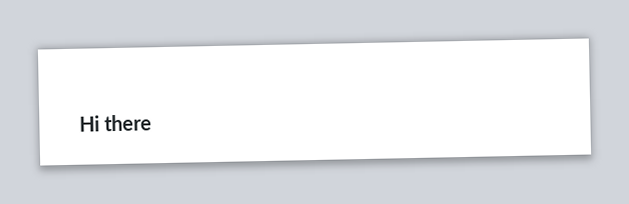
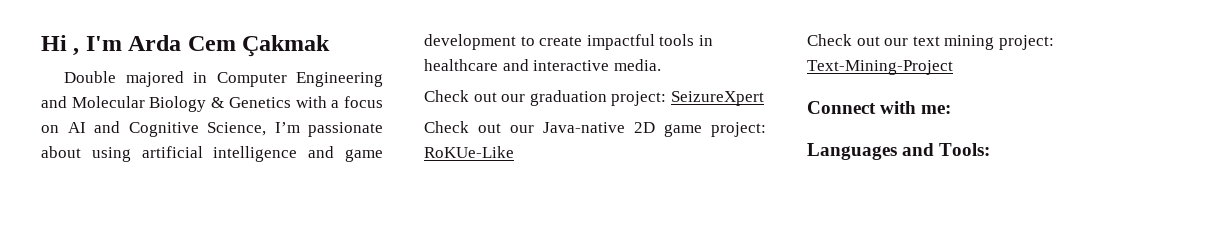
- Hi there
+ Hi , I'm Arda Cem Çakmak
+ Double majored in Computer Engineering and Molecular Biology & Genetics with a focus on AI and Cognitive Science, I’m passionate about using artificial intelligence and game development to create impactful tools in healthcare and interactive media.
+ Check out our graduation project: SeizureXpert
+ Check out our Java-native 2D game project: RoKUe-Like
+ Check out our text mining project: Text-Mining-Project
+ Connect with me:
+ Languages and Tools:

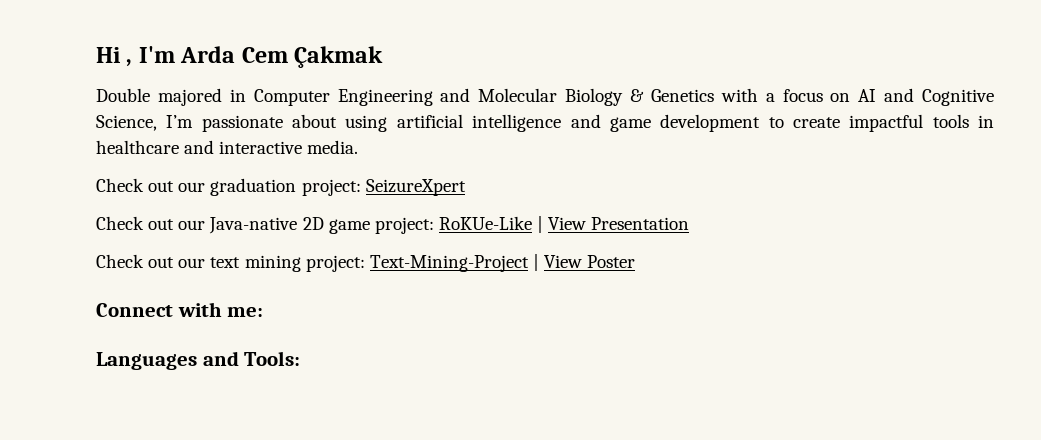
- Check out our Java-native 2D game project: RoKUe-Like
+ Check out our Java-native 2D game project: RoKUe-Like | View Presentation
- Check out our text mining project: Text-Mining-Project
+ Check out our text mining project: Text-Mining-Project | View Poster

